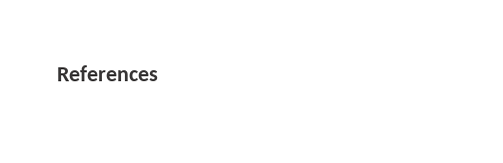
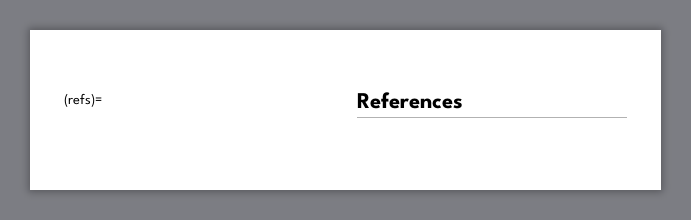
+ (refs)=

